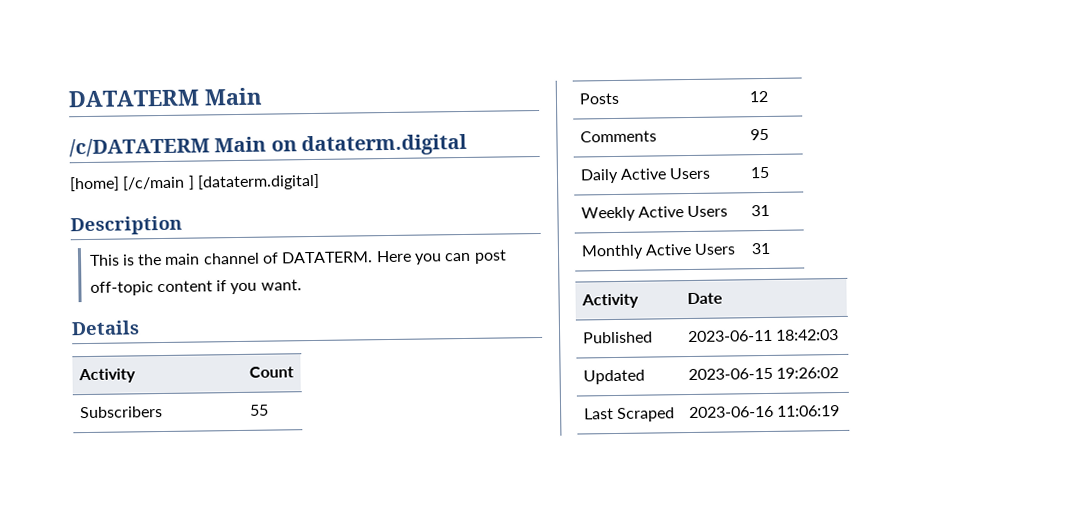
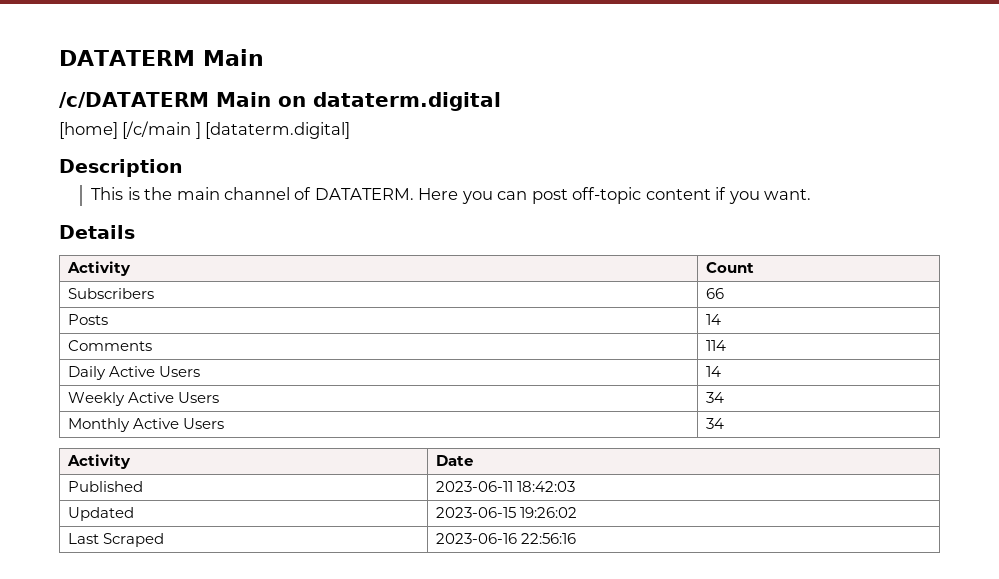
- Subscribers | 55
+ Subscribers | 66
- Posts | 12
+ Posts | 14
- Comments | 95
+ Comments | 114
- Daily Active Users | 15
+ Daily Active Users | 14
- Weekly Active Users | 31
+ Weekly Active Users | 34
- Monthly Active Users | 31
+ Monthly Active Users | 34
- Last Scraped | 2023-06-16 11:06:19
+ Last Scraped | 2023-06-16 22:56:16

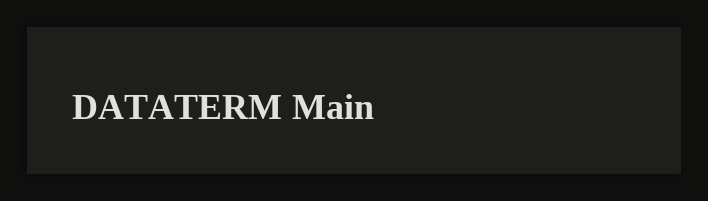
- /c/DATATERM Main on dataterm.digital
- [home] [/c/main ] [dataterm.digital]
- Description
- This is the main channel of DATATERM. Here you can post off-topic content if you want.
- Details
- Activity | Count
- Subscribers | 66
- Posts | 14
- Comments | 114
- Daily Active Users | 14
- Weekly Active Users | 34
- Monthly Active Users | 34
- Activity | Date
- Published | 2023-06-11 18:42:03
- Updated | 2023-06-15 19:26:02
- Last Scraped | 2023-06-16 22:56:16

